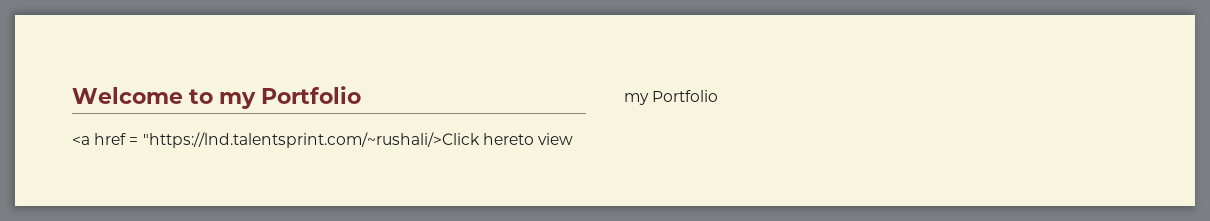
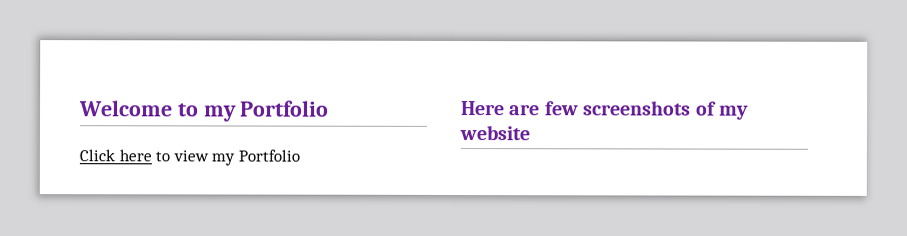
- <a href = "https://lnd.talentsprint.com/~rushali/>Click hereto view my Portfolio
+ Click here to view my Portfolio
+ Here are few screenshots of my website

